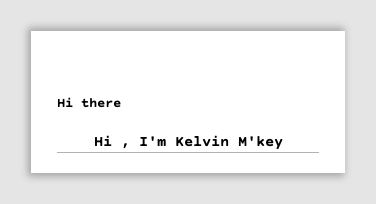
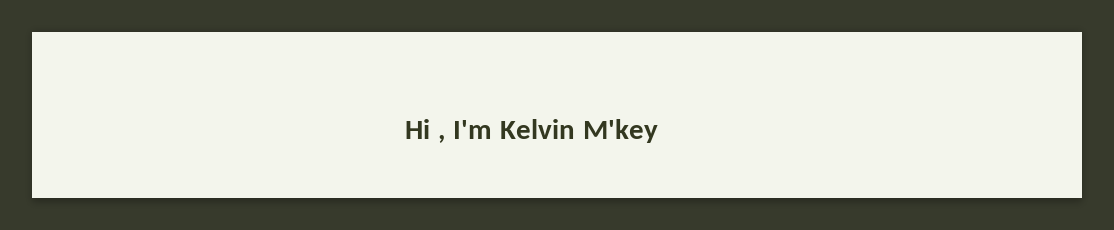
- Hi there

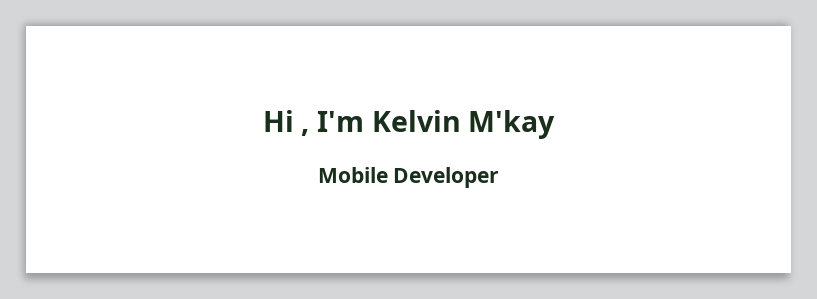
- Hi , I'm Kelvin M'key
+ Hi , I'm Kelvin M'kay
+ Mobile Developer

